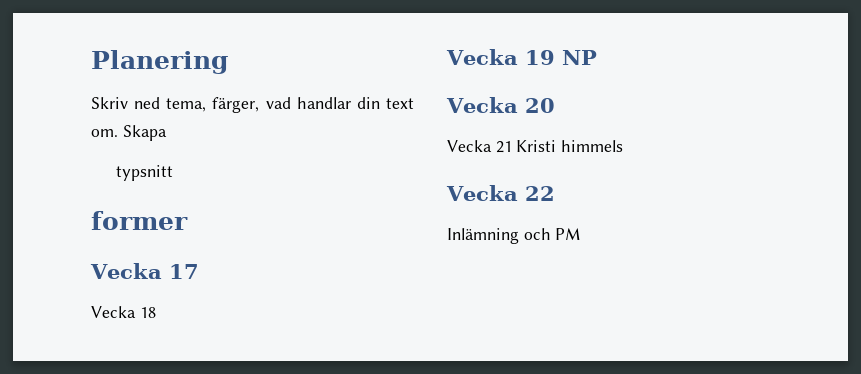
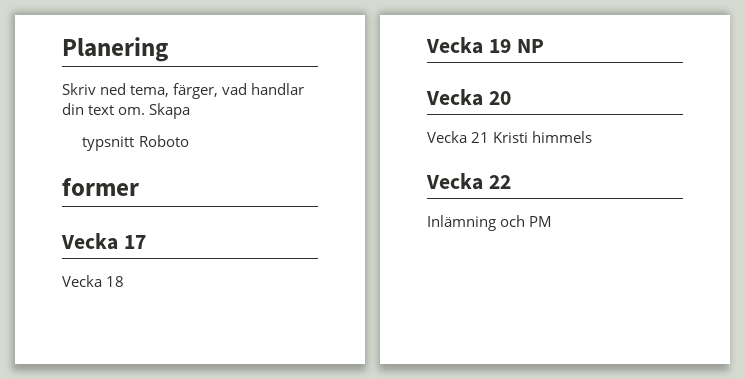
- typsnitt
+ typsnitt Roboto

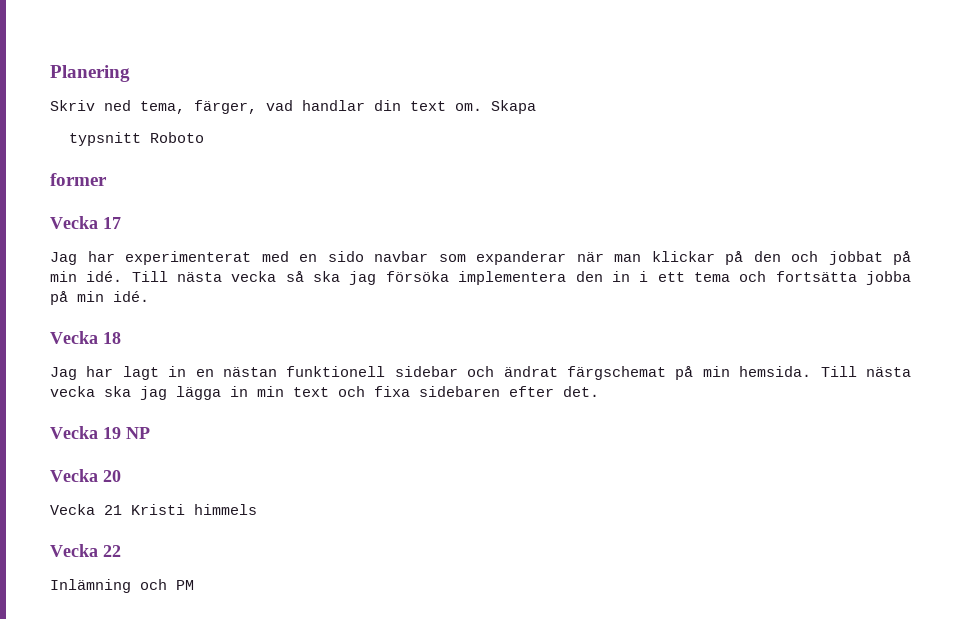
+ Jag har experimenterat med en sido navbar som expanderar när man klickar på den och jobbat på min idé. Till nästa vecka så ska jag försöka implementera den in i ett tema och fortsätta jobba på min idé.
  Vecka 18
+ Jag har lagt in en nästan funktionell sidebar och ändrat färgschemat på min hemsida. Till nästa vecka ska jag lägga in min text och fixa sidebaren efter det.

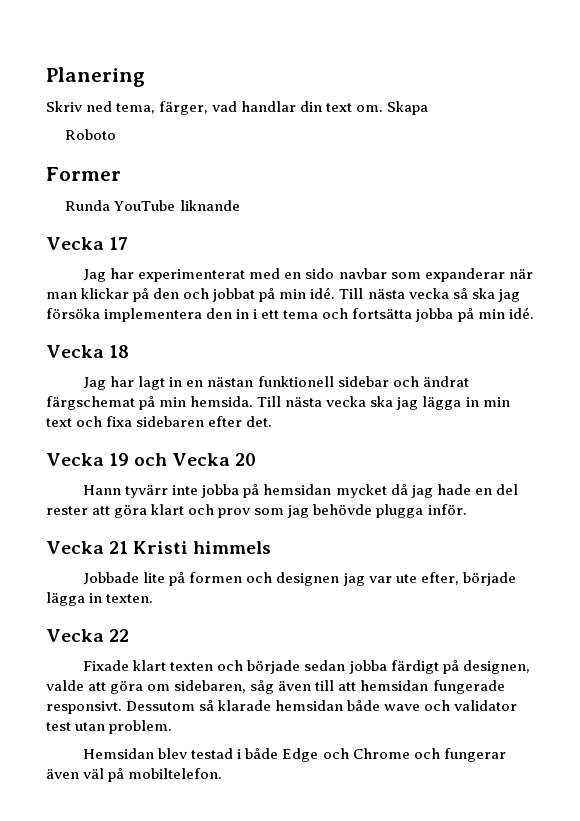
- typsnitt Roboto
+ Roboto
- former
+ Former
+ Runda YouTube liknande
- Vecka 19 NP
- Vecka 20
+ Vecka 19 och Vecka 20
+ Hann tyvärr inte jobba på hemsidan mycket då jag hade en del rester att göra klart och prov som jag behövde plugga inför.
  Vecka 21 Kristi himmels
+ Jobbade lite på formen och designen jag var ute efter, började lägga in texten.
  Vecka 22
- Inlämning och PM
+ Fixade klart texten och började sedan jobba färdigt på designen, valde att göra om sidebaren, såg även till att hemsidan fungerade responsivt. Dessutom så klarade hemsidan både wave och validator test utan problem.
+ Hemsidan blev testad i både Edge och Chrome och fungerar även väl på mobiltelefon.

